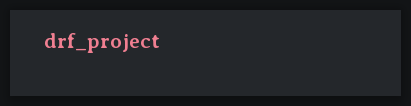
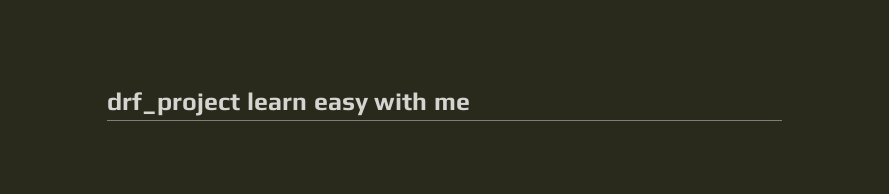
- drf_project
+ drf_project learn easy with me

